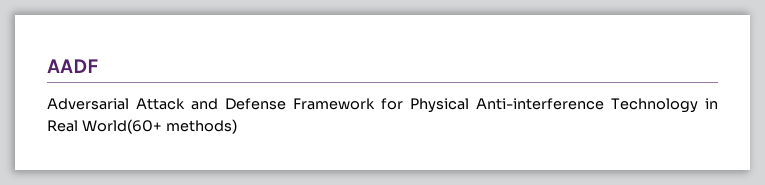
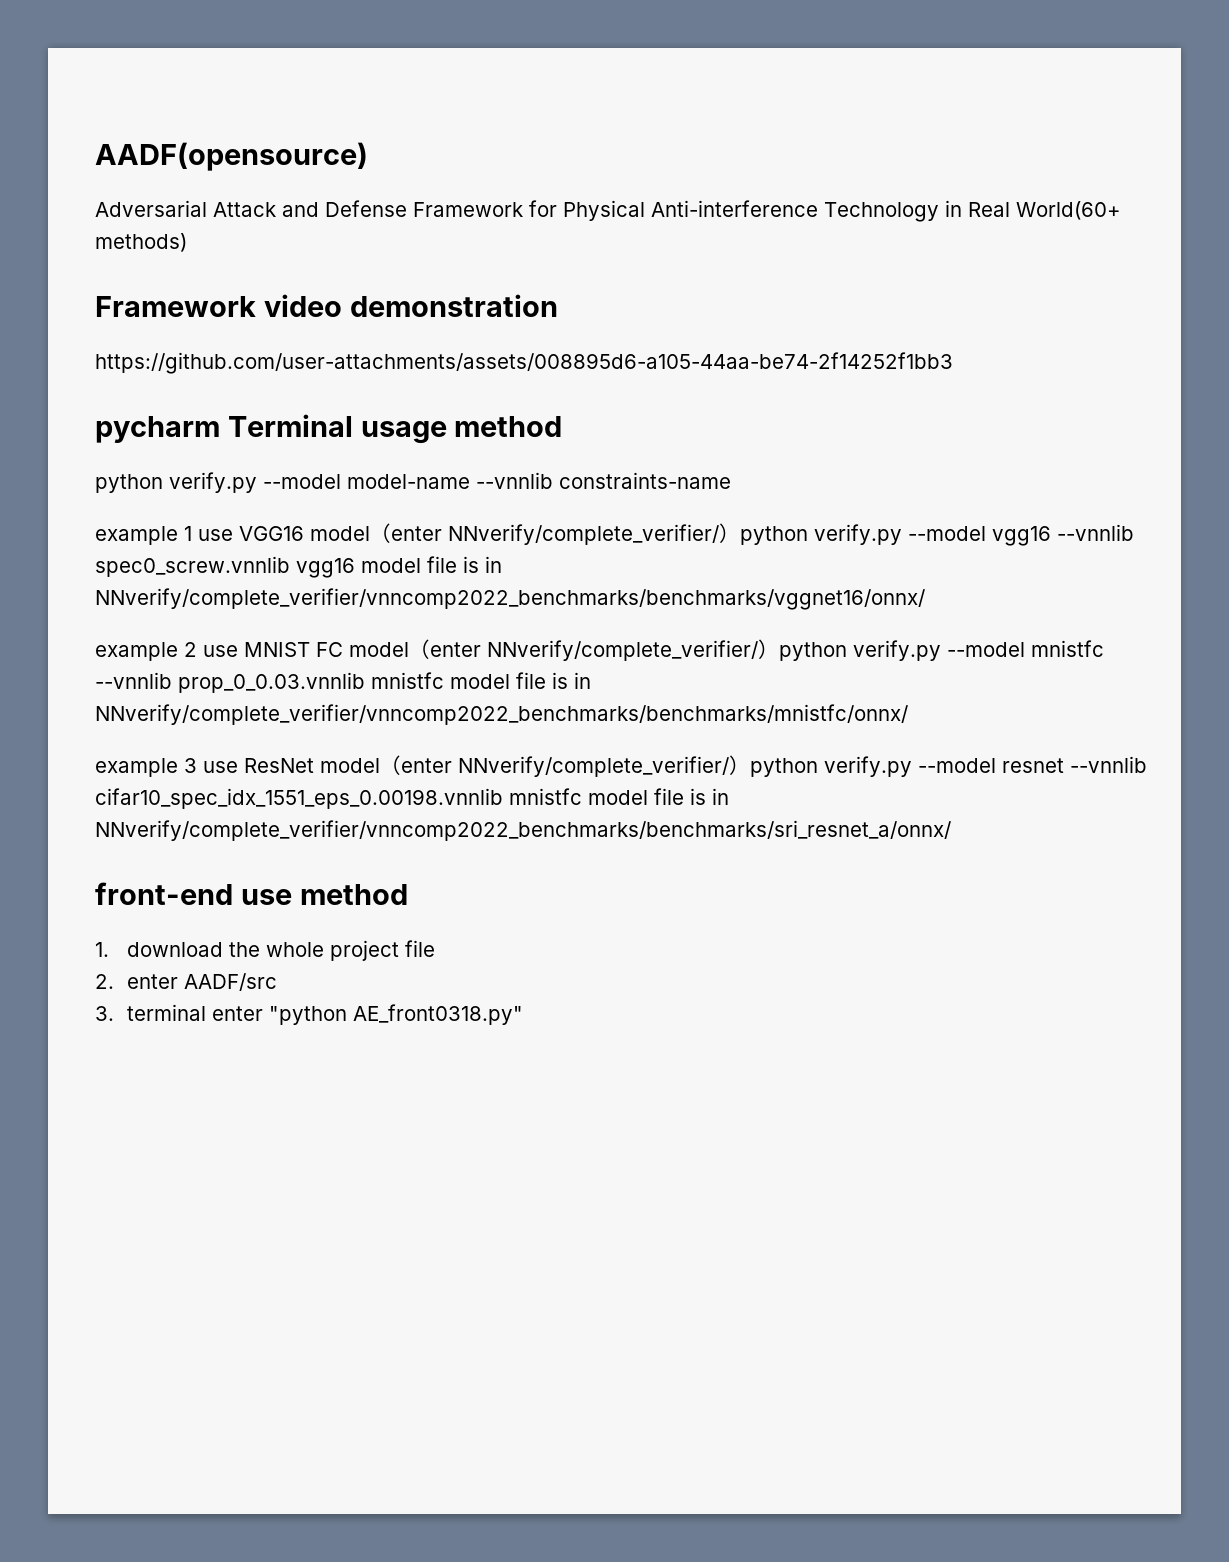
- AADF
+ AADF(opensource)
+ Framework video demonstration
+ https://github.com/user-attachments/assets/008895d6-a105-44aa-be74-2f14252f1bb3
+ pycharm Terminal usage method
+ python verify.py --model model-name --vnnlib constraints-name
+ example 1 use VGG16 model（enter NNverify/complete_verifier/）python verify.py --model vgg16 --vnnlib spec0_screw.vnnlib vgg16 model file is in NNverify/complete_verifier/vnncomp2022_benchmarks/benchmarks/vggnet16/onnx/
+ example 2 use MNIST FC model（enter NNverify/complete_verifier/）python verify.py --model mnistfc --vnnlib prop_0_0.03.vnnlib mnistfc model file is in NNverify/complete_verifier/vnncomp2022_benchmarks/benchmarks/mnistfc/onnx/
+ example 3 use ResNet model（enter NNverify/complete_verifier/）python verify.py --model resnet --vnnlib cifar10_spec_idx_1551_eps_0.00198.vnnlib mnistfc model file is in NNverify/complete_verifier/vnncomp2022_benchmarks/benchmarks/sri_resnet_a/onnx/
+ front-end use method
+ 1. download the whole project file
+ 2. enter AADF/src
+ 3. terminal enter "python AE_front0318.py"

